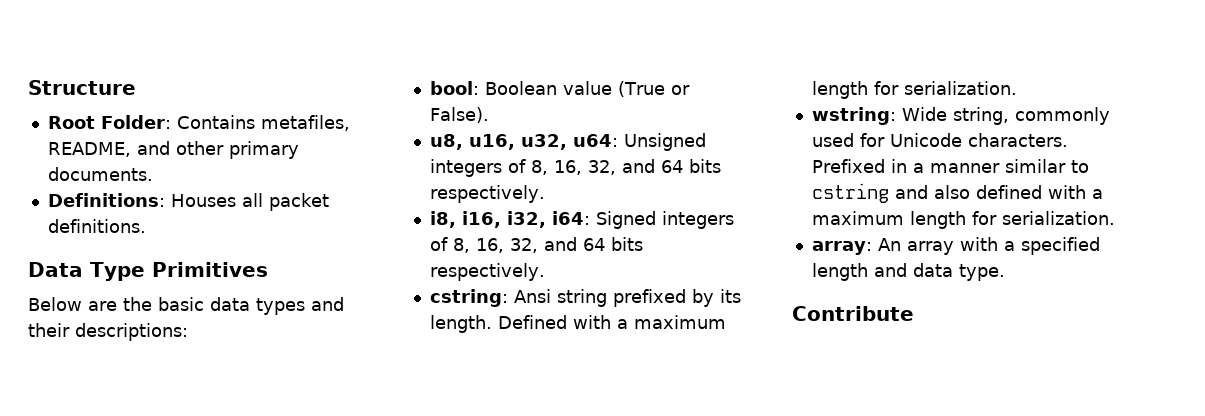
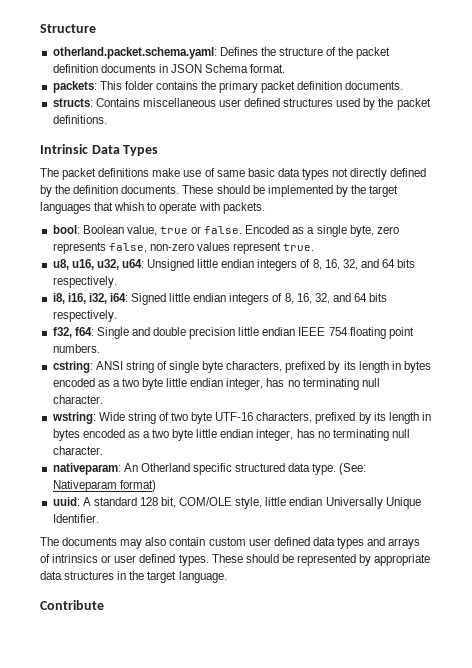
- Root Folder: Contains metafiles, README, and other primary documents.
- Definitions: Houses all packet definitions.
- Data Type Primitives
- Below are the basic data types and their descriptions:
- bool: Boolean value (True or False).
+ otherland.packet.schema.yaml: Defines the structure of the packet definition documents in JSON Schema format.
+ packets: This folder contains the primary packet definition documents.
+ structs: Contains miscellaneous user defined structures used by the packet definitions.
+ Intrinsic Data Types
+ The packet definitions make use of same basic data types not directly defined by the definition documents. These should be implemented by the target languages that whish to operate with packets.
+ bool: Boolean value, true or false. Encoded as a single byte, zero represents false, non-zero values represent true.
- u8, u16, u32, u64: Unsigned integers of 8, 16, 32, and 64 bits respectively.
+ u8, u16, u32, u64: Unsigned little endian integers of 8, 16, 32, and 64 bits respectively.
- i8, i16, i32, i64: Signed integers of 8, 16, 32, and 64 bits respectively.
- cstring: Ansi string prefixed by its length. Defined with a maximum length for serialization.
- wstring: Wide string, commonly used for Unicode characters. Prefixed in a manner similar to cstring and also defined with a maximum length for serialization.
- array: An array with a specified length and data type.
+ i8, i16, i32, i64: Signed little endian integers of 8, 16, 32, and 64 bits respectively.
+ f32, f64: Single and double precision little endian IEEE 754 floating point numbers.
+ cstring: ANSI string of single byte characters, prefixed by its length in bytes encoded as a two byte little endian integer, has no terminating null character.
+ wstring: Wide string of two byte UTF-16 characters, prefixed by its length in bytes encoded as a two byte little endian integer, has no terminating null character.
+ nativeparam: An Otherland specific structured data type. (See: Nativeparam format)
+ uuid: A standard 128 bit, COM/OLE style, little endian Universally Unique Identifier.
+ The documents may also contain custom user defined data types and arrays of intrinsics or user defined types. These should be represented by appropriate data structures in the target language.

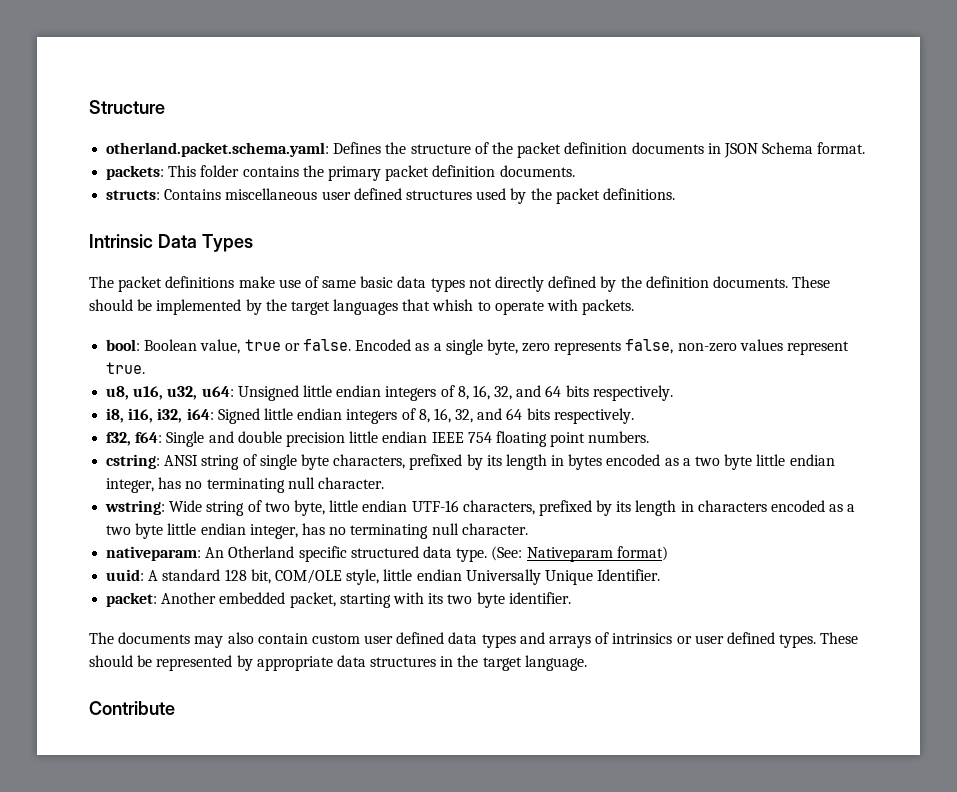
- wstring: Wide string of two byte UTF-16 characters, prefixed by its length in bytes encoded as a two byte little endian integer, has no terminating null character.
+ wstring: Wide string of two byte, little endian UTF-16 characters, prefixed by its length in characters encoded as a two byte little endian integer, has no terminating null character.
+ packet: Another embedded packet, starting with its two byte identifier.

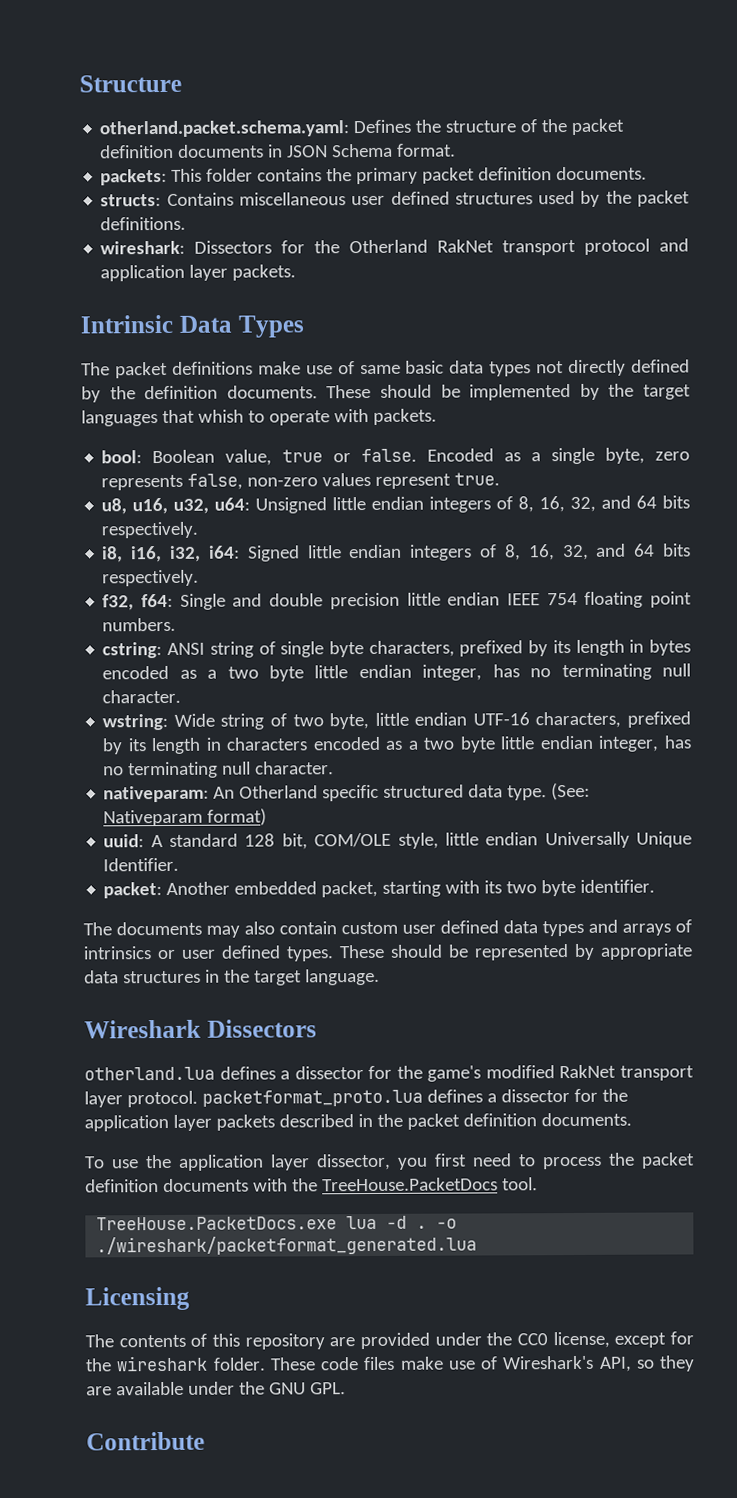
+ wireshark: Dissectors for the Otherland RakNet transport protocol and application layer packets.
+ Wireshark Dissectors
+ otherland.lua defines a dissector for the game's modified RakNet transport layer protocol. packetformat_proto.lua defines a dissector for the application layer packets described in the packet definition documents.
+ To use the application layer dissector, you first need to process the packet definition documents with the TreeHouse.PacketDocs tool.
+ TreeHouse.PacketDocs.exe lua -d . -o ./wireshark/packetformat_generated.lua
+ Licensing
+ The contents of this repository are provided under the CC0 license, except for the wireshark folder. These code files make use of Wireshark's API, so they are available under the GNU GPL.

